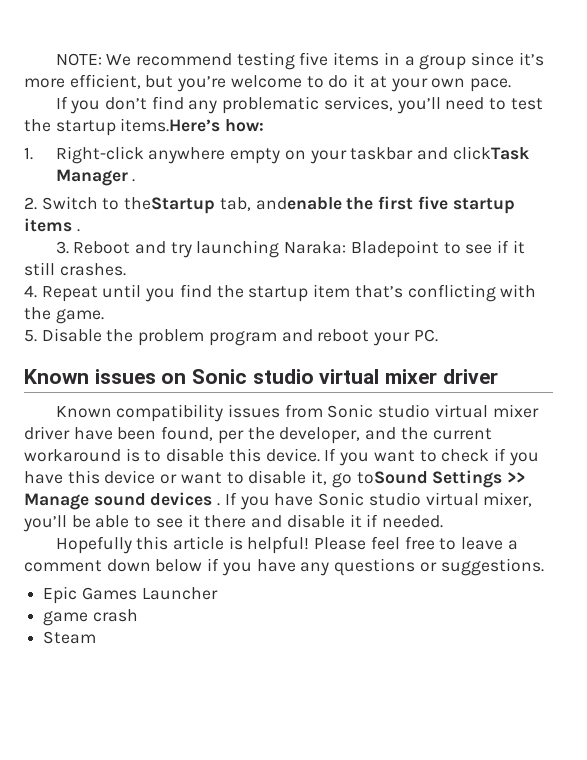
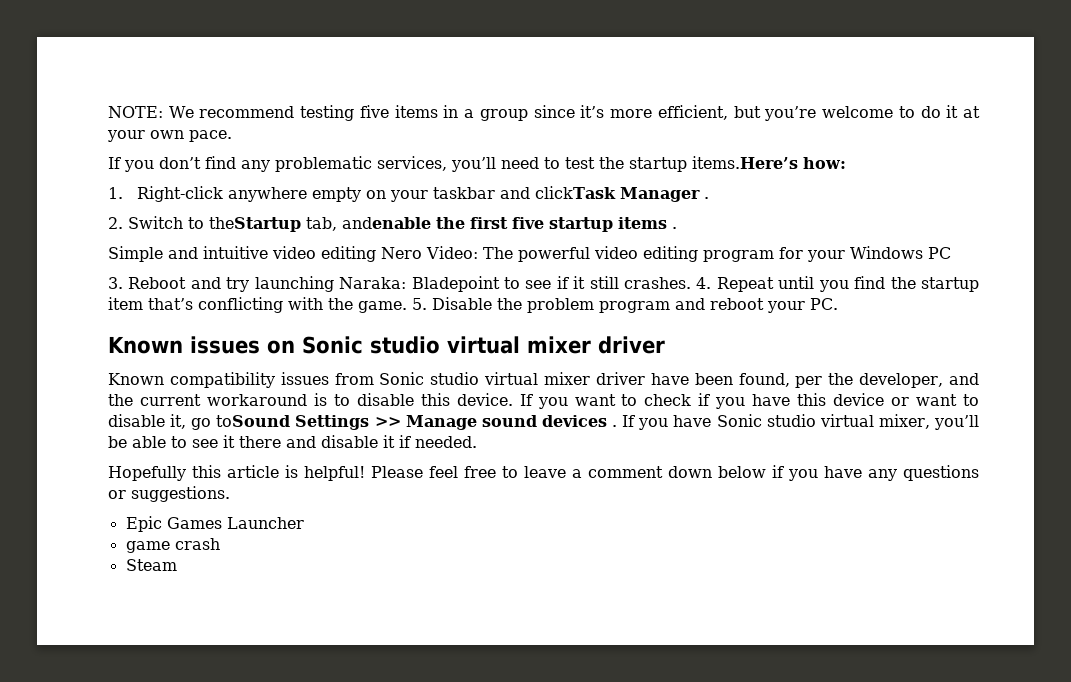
+ Simple and intuitive video editing Nero Video: The powerful video editing program for your Windows PC
- 3. Reboot and try launching Naraka: Bladepoint to see if it still crashes.
- 4. Repeat until you find the startup item that’s conflicting with the game.
- 5. Disable the problem program and reboot your PC.
+ 3. Reboot and try launching Naraka: Bladepoint to see if it still crashes. 4. Repeat until you find the startup item that’s conflicting with the game. 5. Disable the problem program and reboot your PC.

